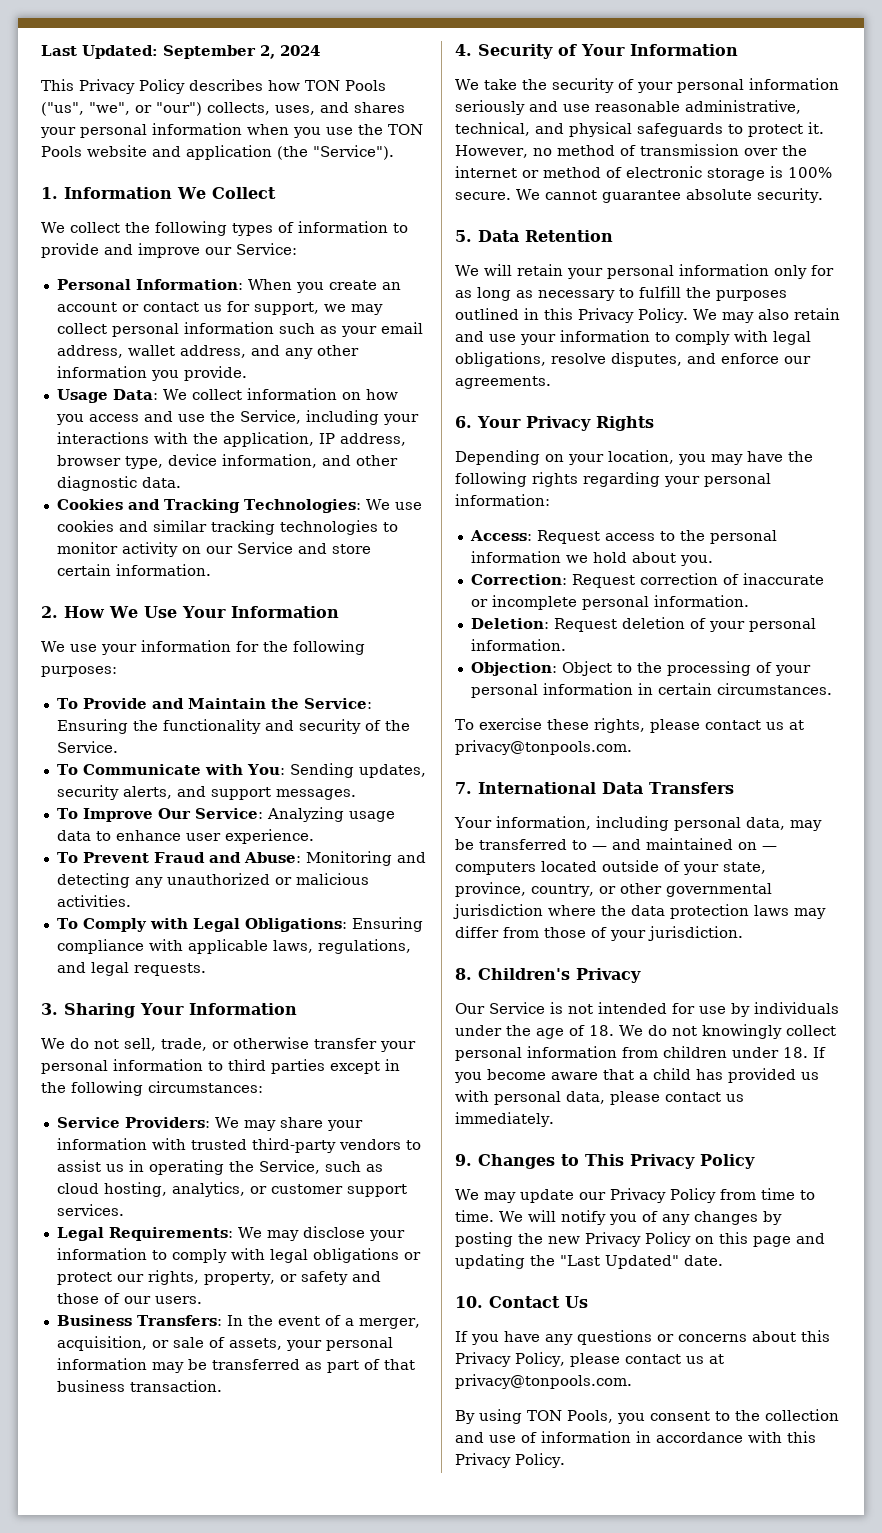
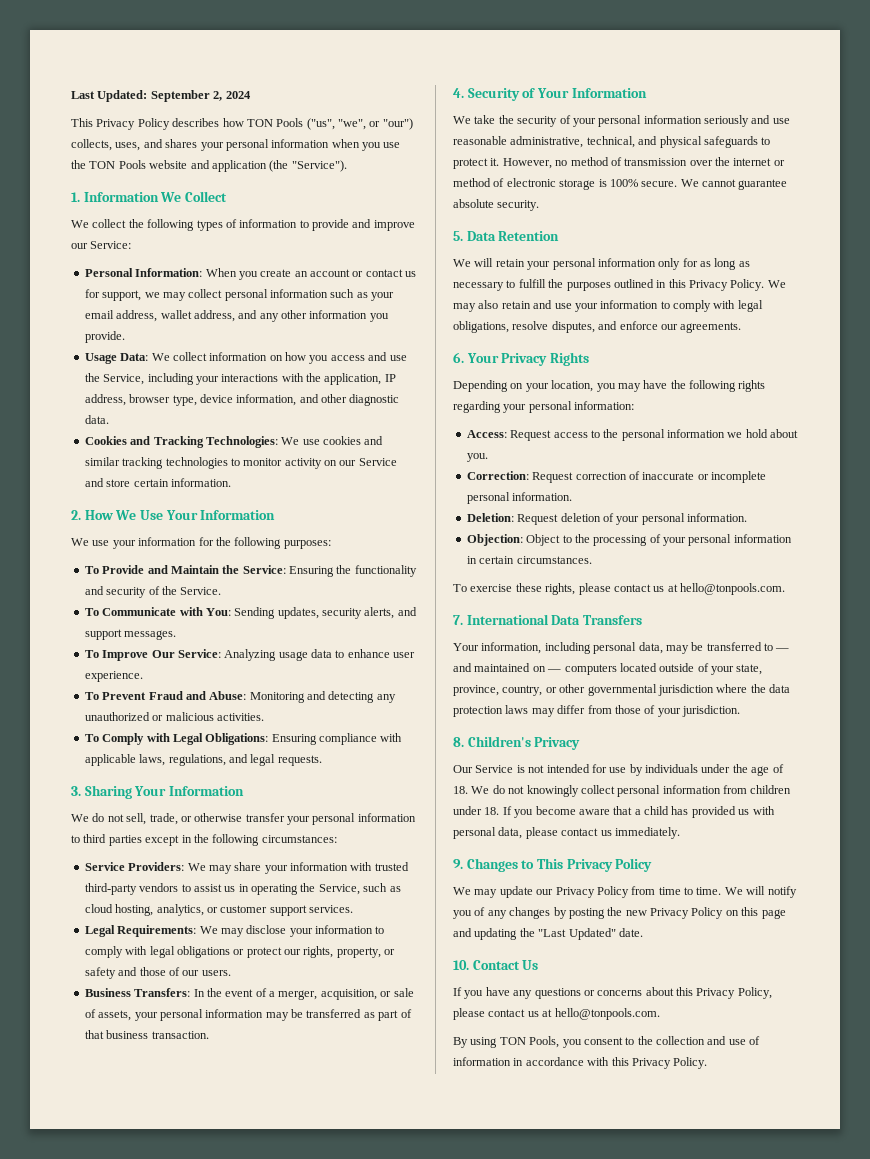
- To exercise these rights, please contact us at privacy@tonpools.com.
+ To exercise these rights, please contact us at hello@tonpools.com.
- If you have any questions or concerns about this Privacy Policy, please contact us at privacy@tonpools.com.
+ If you have any questions or concerns about this Privacy Policy, please contact us at hello@tonpools.com.

